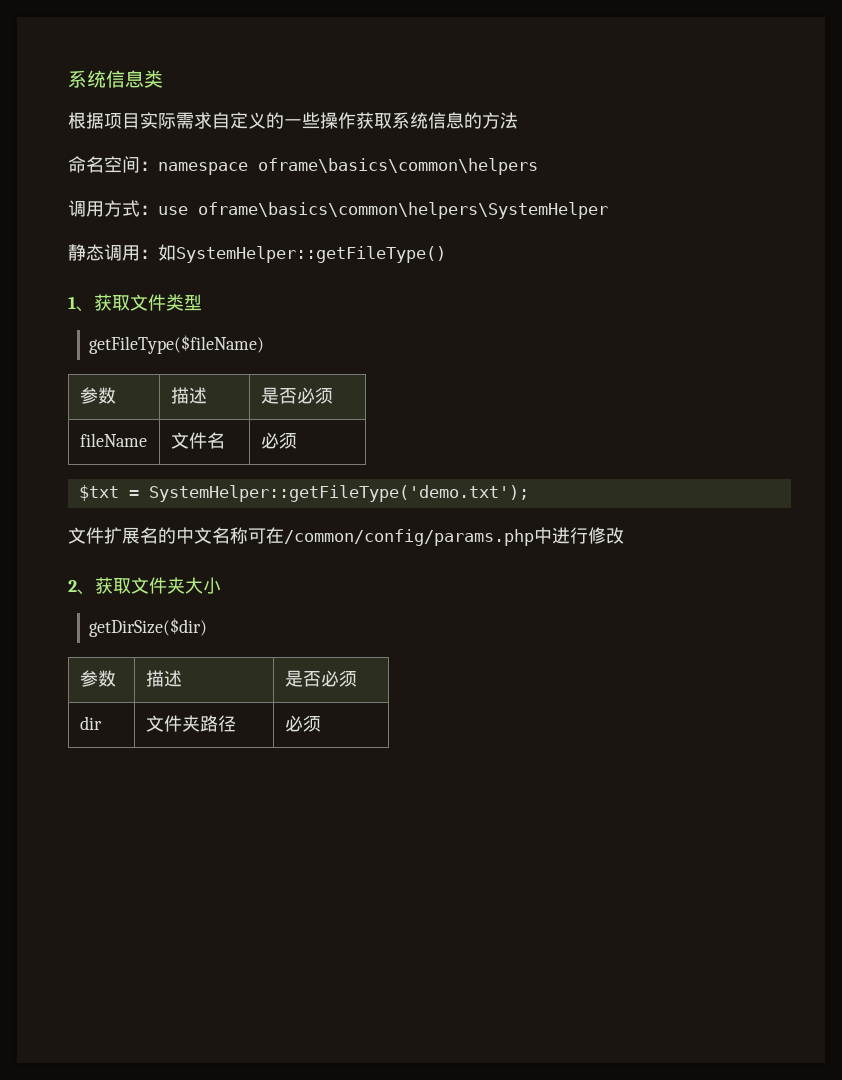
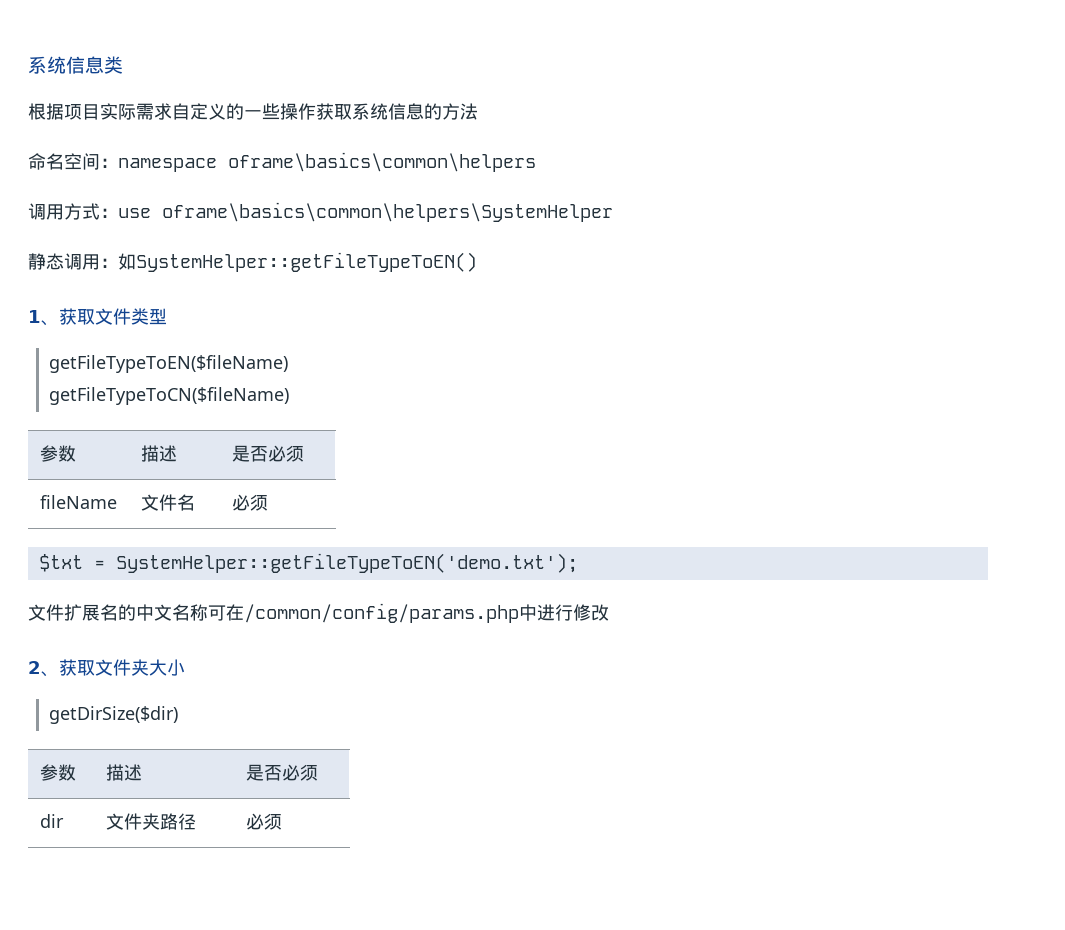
- 静态调用：如SystemHelper::getFileType()
+ 静态调用：如SystemHelper::getFileTypeToEN()
- getFileType($fileName)
+ getFileTypeToEN($fileName)
+ getFileTypeToCN($fileName)
- $txt = SystemHelper::getFileType('demo.txt');
+ $txt = SystemHelper::getFileTypeToEN('demo.txt');

